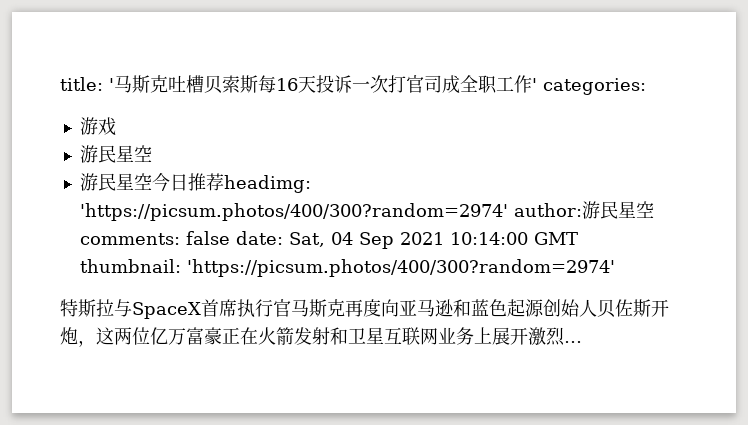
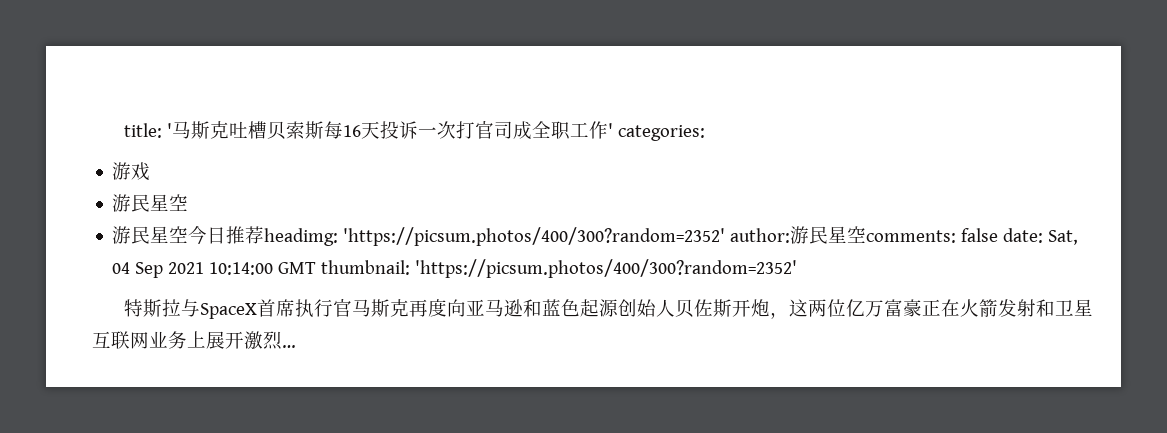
- 游民星空今日推荐headimg: 'https://picsum.photos/400/300?random=2974' author:游民星空comments: false date: Sat, 04 Sep 2021 10:14:00 GMT thumbnail: 'https://picsum.photos/400/300?random=2974'
+ 游民星空今日推荐headimg: 'https://picsum.photos/400/300?random=2352' author:游民星空comments: false date: Sat, 04 Sep 2021 10:14:00 GMT thumbnail: 'https://picsum.photos/400/300?random=2352'

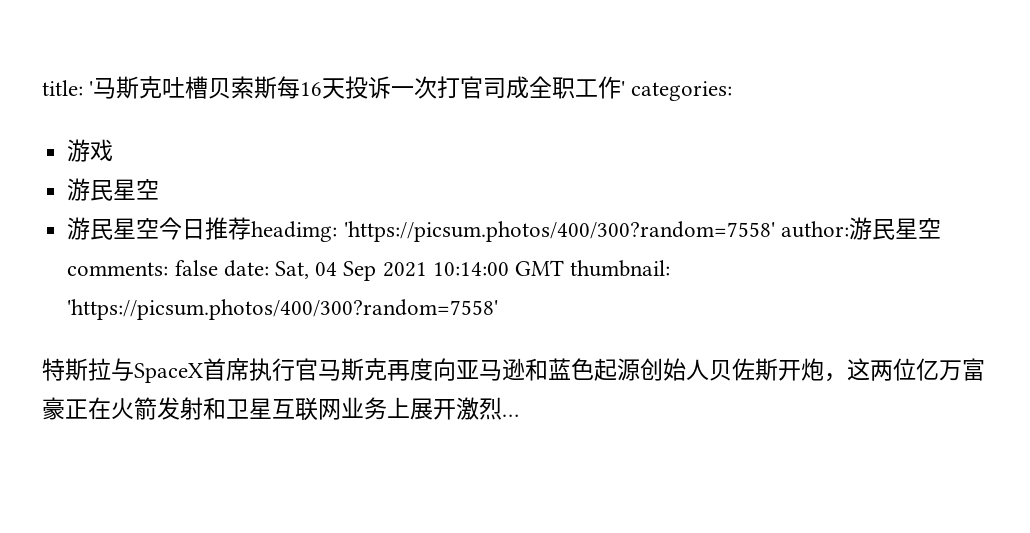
- 游民星空今日推荐headimg: 'https://picsum.photos/400/300?random=2352' author:游民星空comments: false date: Sat, 04 Sep 2021 10:14:00 GMT thumbnail: 'https://picsum.photos/400/300?random=2352'
+ 游民星空今日推荐headimg: 'https://picsum.photos/400/300?random=7558' author:游民星空comments: false date: Sat, 04 Sep 2021 10:14:00 GMT thumbnail: 'https://picsum.photos/400/300?random=7558'

